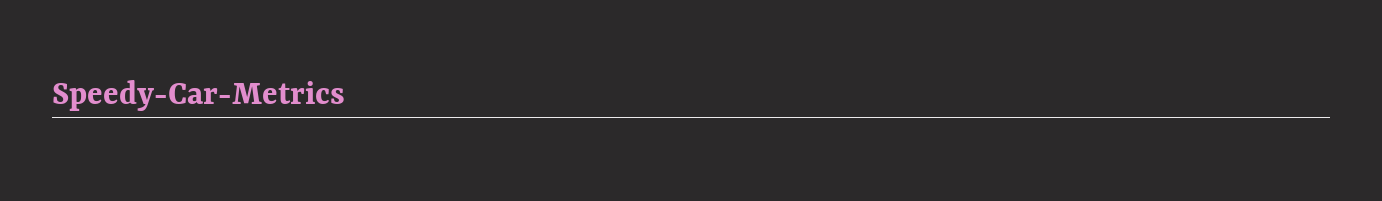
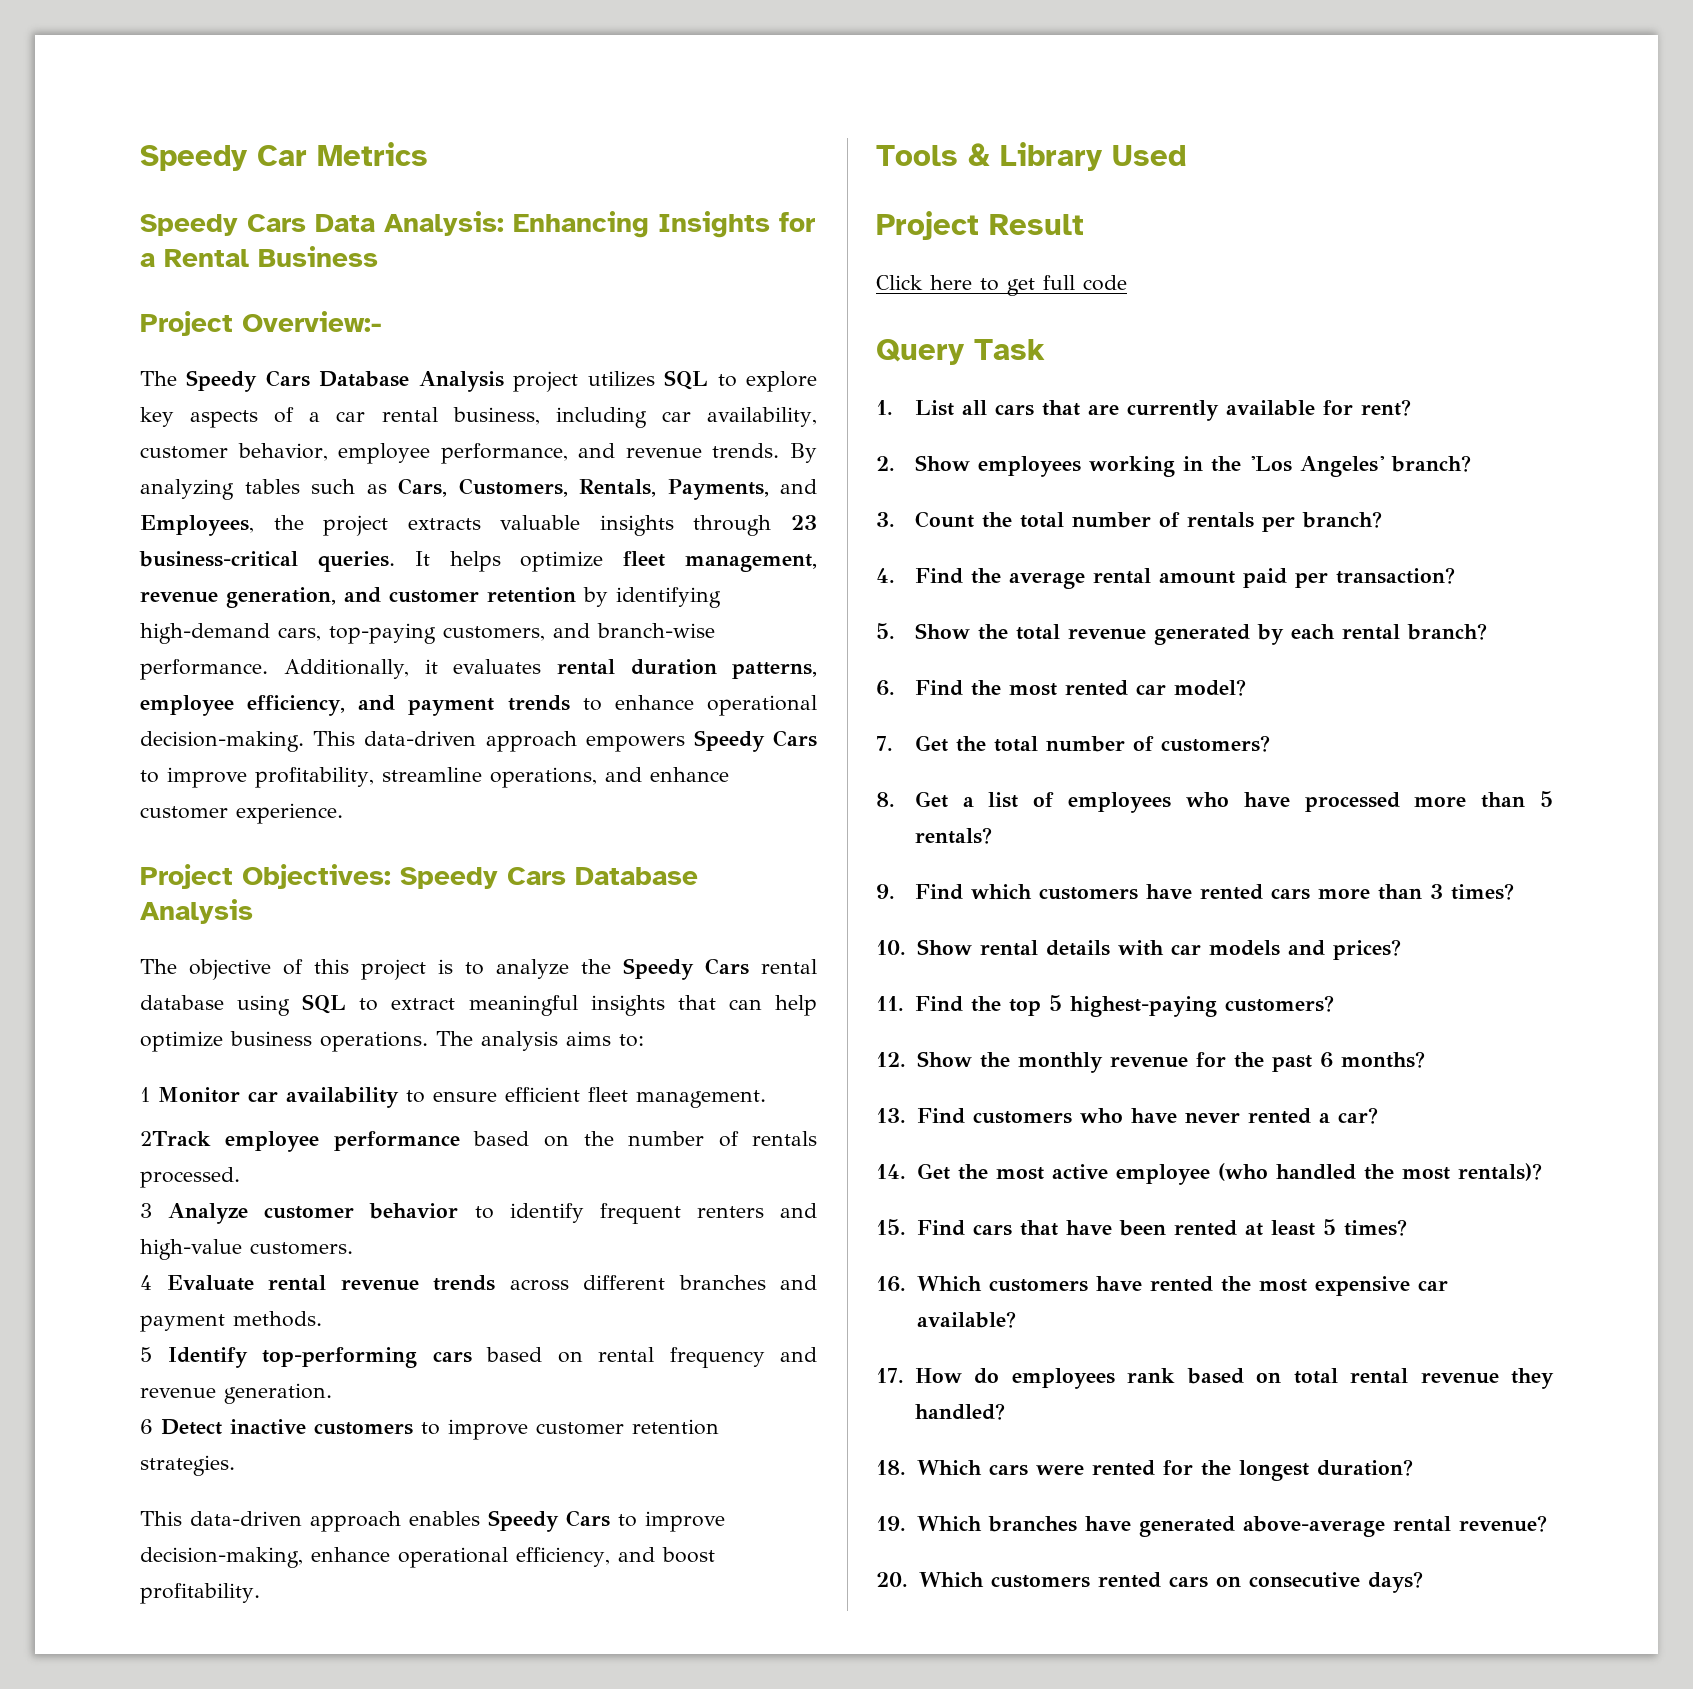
- Speedy-Car-Metrics
+ Speedy Car Metrics
+ Speedy Cars Data Analysis: Enhancing Insights for a Rental Business
+ Project Overview:-
+ The Speedy Cars Database Analysis project utilizes SQL to explore key aspects of a car rental business, including car availability, customer behavior, employee performance, and revenue trends. By analyzing tables such as Cars, Customers, Rentals, Payments, and Employees, the project extracts valuable insights through 23 business-critical queries. It helps optimize fleet management, revenue generation, and customer retention by identifying high-demand cars, top-paying customers, and branch-wise performance. Additionally, it evaluates rental duration patterns, employee efficiency, and payment trends to enhance operational decision-making. This data-driven approach empowers Speedy Cars to improve profitability, streamline operations, and enhance customer experience.
+ Project Objectives: Speedy Cars Database Analysis
+ The objective of this project is to analyze the Speedy Cars rental database using SQL to extract meaningful insights that can help optimize business operations. The analysis aims to:
+ 1 Monitor car availability to ensure efficient fleet management.
+ 2Track employee performance based on the number of rentals processed.
+ 3 Analyze customer behavior to identify frequent renters and high-value customers.
+ 4 Evaluate rental revenue trends across different branches and payment methods.
+ 5 Identify top-performing cars based on rental frequency and revenue generation.
+ 6 Detect inactive customers to improve customer retention strategies.
+ This data-driven approach enables Speedy Cars to improve decision-making, enhance operational efficiency, and boost profitability.
+ Tools & Library Used
+ Project Result
+ Click here to get full code
+ Query Task
+ 1. List all cars that are currently available for rent?
+ 2. Show employees working in the 'Los Angeles' branch?
+ 3. Count the total number of rentals per branch?
+ 4. Find the average rental amount paid per transaction?
+ 5. Show the total revenue generated by each rental branch?
+ 6. Find the most rented car model?
+ 7. Get the total number of customers?
+ 8. Get a list of employees who have processed more than 5 rentals?
+ 9. Find which customers have rented cars more than 3 times?
+ 10. Show rental details with car models and prices?
+ 11. Find the top 5 highest-paying customers?
+ 12. Show the monthly revenue for the past 6 months?
+ 13. Find customers who have never rented a car?
+ 14. Get the most active employee (who handled the most rentals)?
+ 15. Find cars that have been rented at least 5 times?
+ 16. Which customers have rented the most expensive car available?
+ 17. How do employees rank based on total rental revenue they handled?
+ 18. Which cars were rented for the longest duration?
+ 19. Which branches have generated above-average rental revenue?
+ 20. Which customers rented cars on consecutive days?

